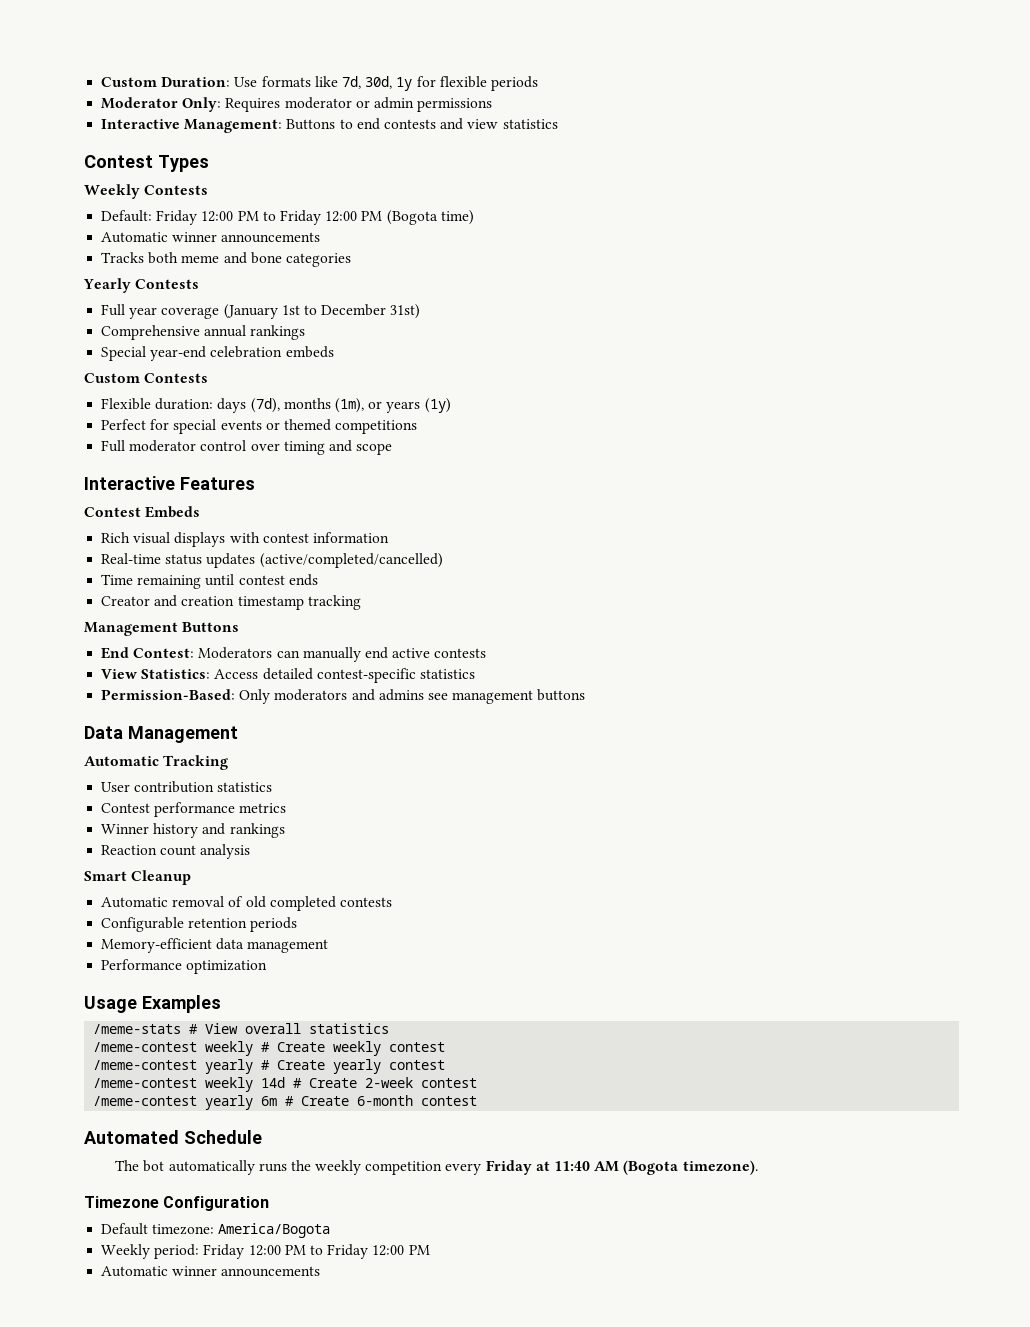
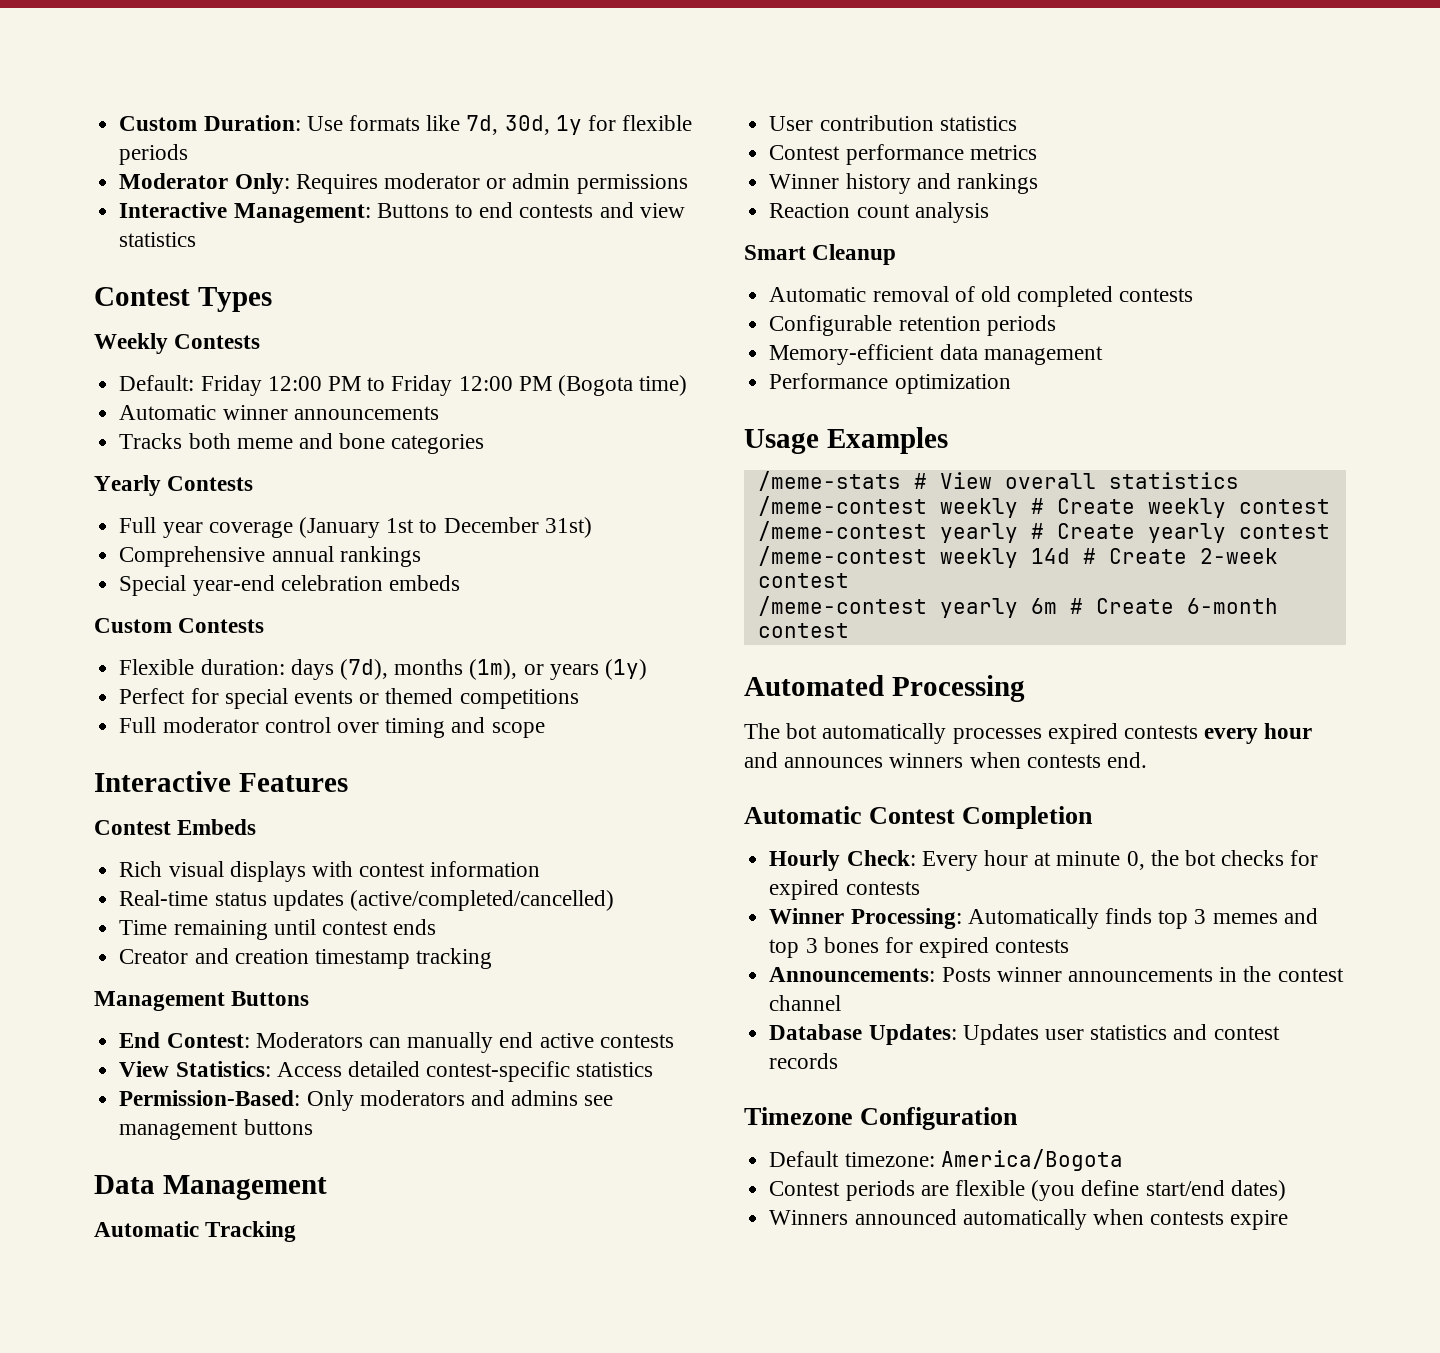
- Automated Schedule
+ Automated Processing
- The bot automatically runs the weekly competition every Friday at 11:40 AM (Bogota timezone).
+ The bot automatically processes expired contests every hour and announces winners when contests end.
+ Automatic Contest Completion
+ Hourly Check: Every hour at minute 0, the bot checks for expired contests
+ Winner Processing: Automatically finds top 3 memes and top 3 bones for expired contests
+ Announcements: Posts winner announcements in the contest channel
+ Database Updates: Updates user statistics and contest records
- Weekly period: Friday 12:00 PM to Friday 12:00 PM
- Automatic winner announcements
+ Contest periods are flexible (you define start/end dates)
+ Winners announced automatically when contests expire

